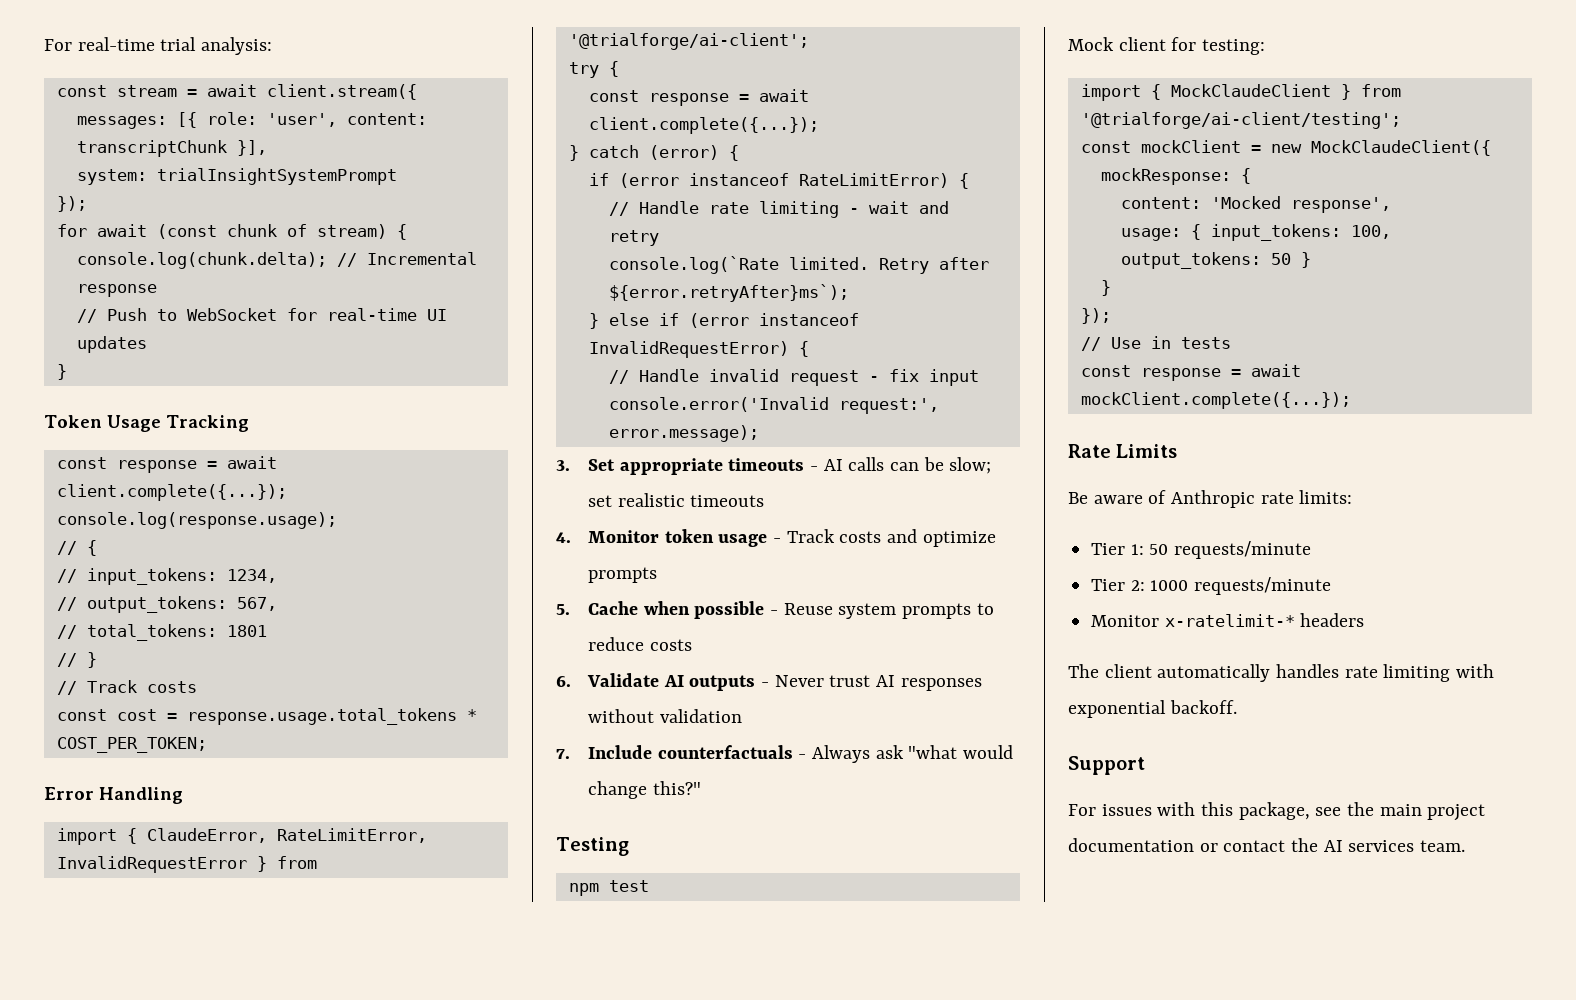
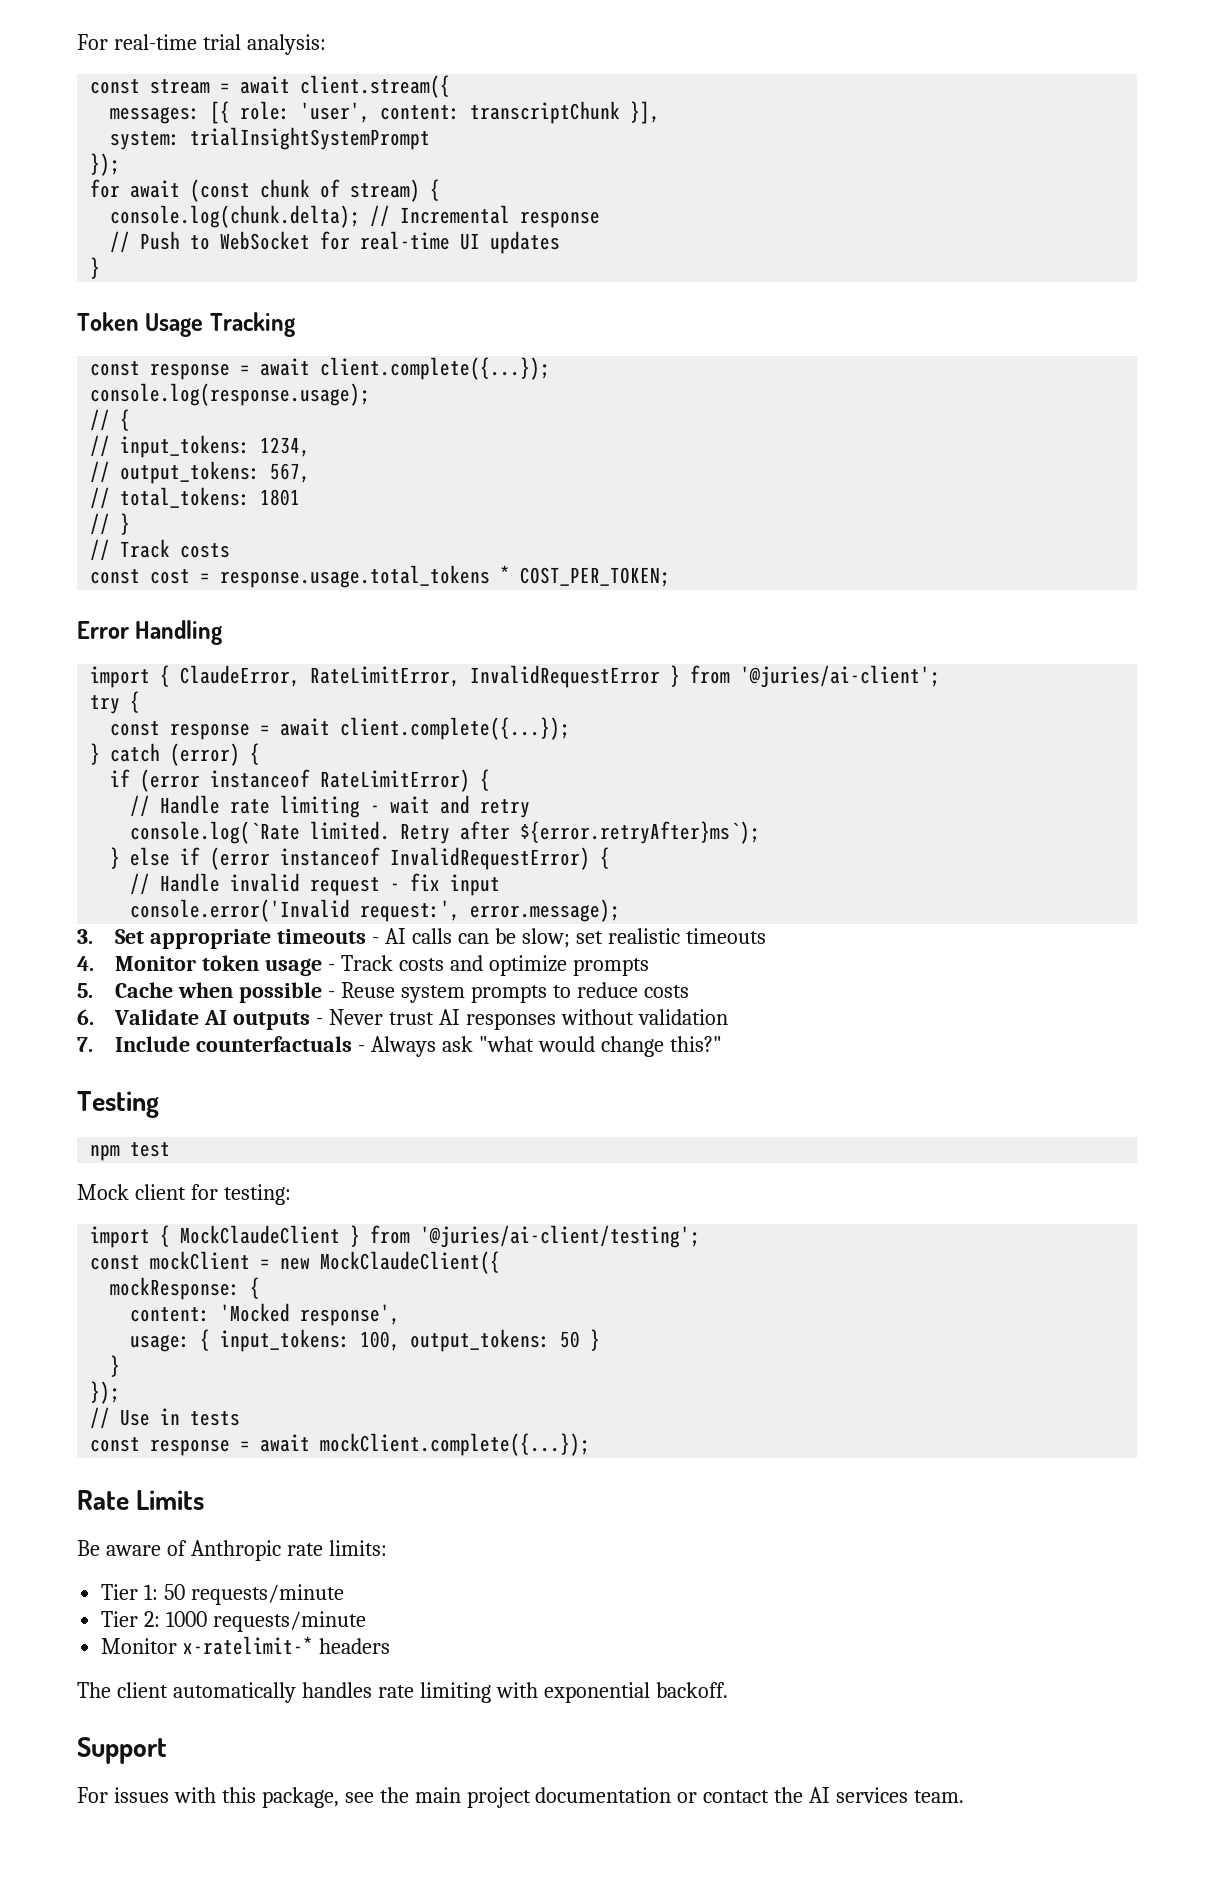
- import { ClaudeError, RateLimitError, InvalidRequestError } from '@trialforge/ai-client';
+ import { ClaudeError, RateLimitError, InvalidRequestError } from '@juries/ai-client';
- import { MockClaudeClient } from '@trialforge/ai-client/testing';
+ import { MockClaudeClient } from '@juries/ai-client/testing';

